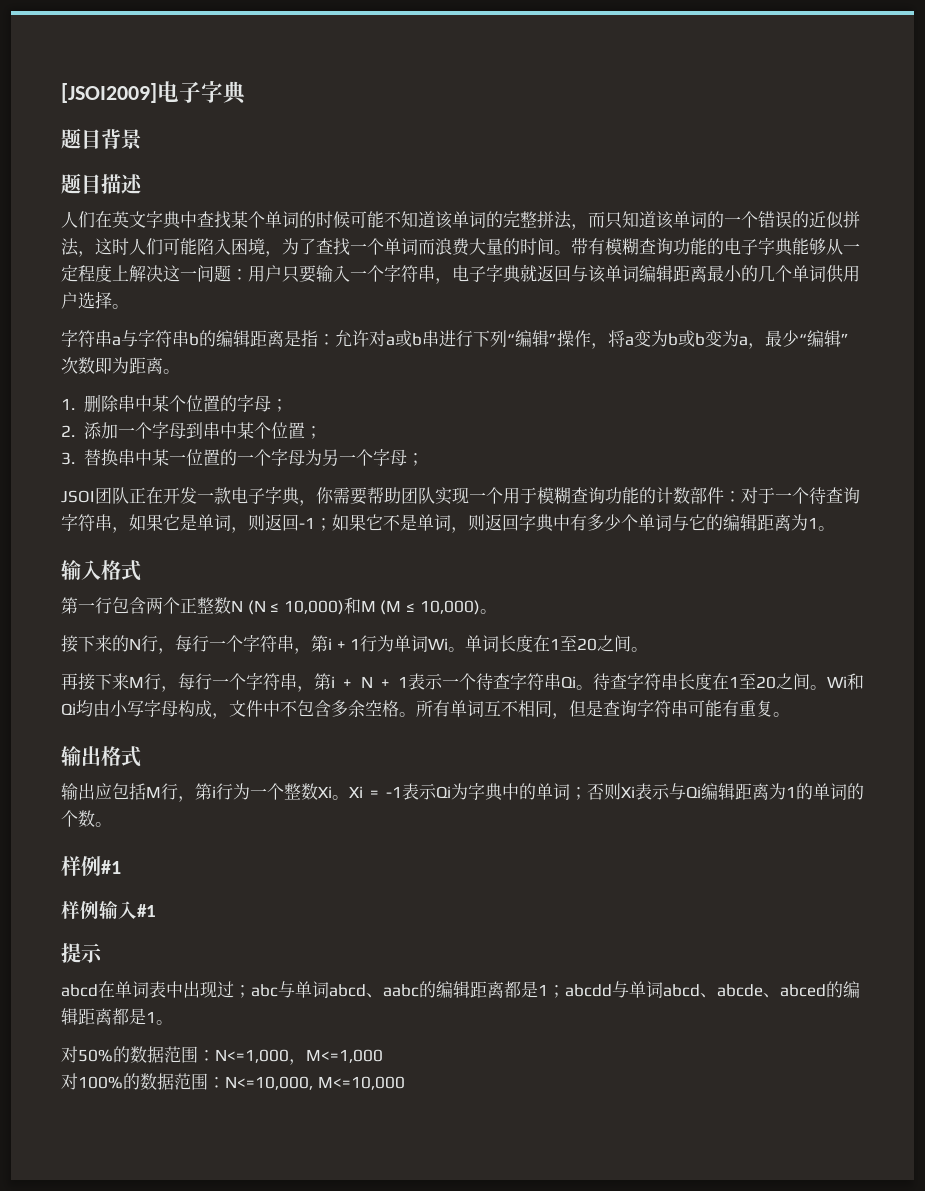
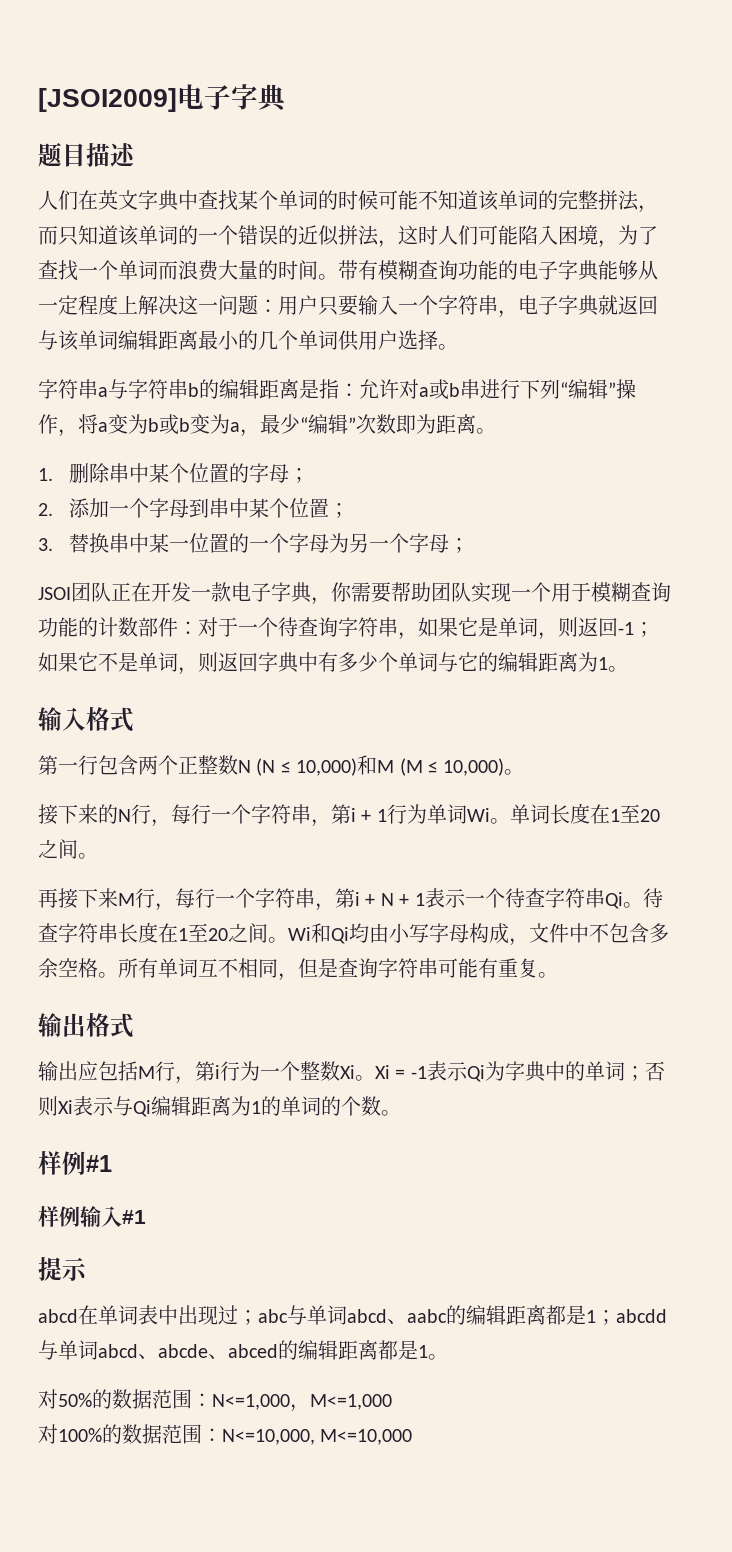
- 题目背景

